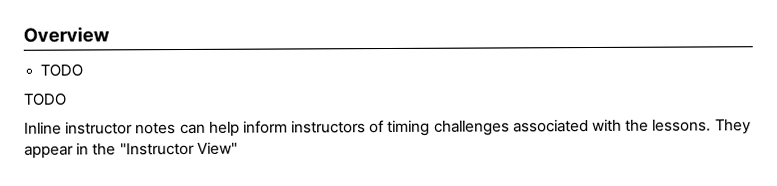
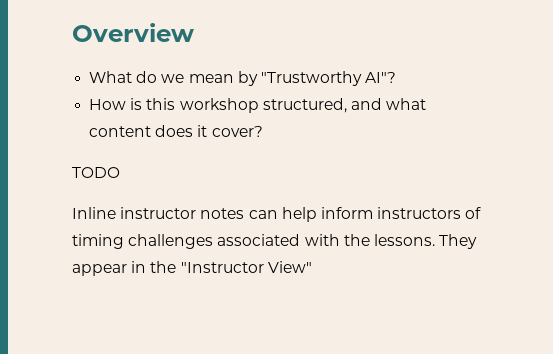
  Overview
- TODO
+ What do we mean by "Trustworthy AI"?
+ How is this workshop structured, and what content does it cover?

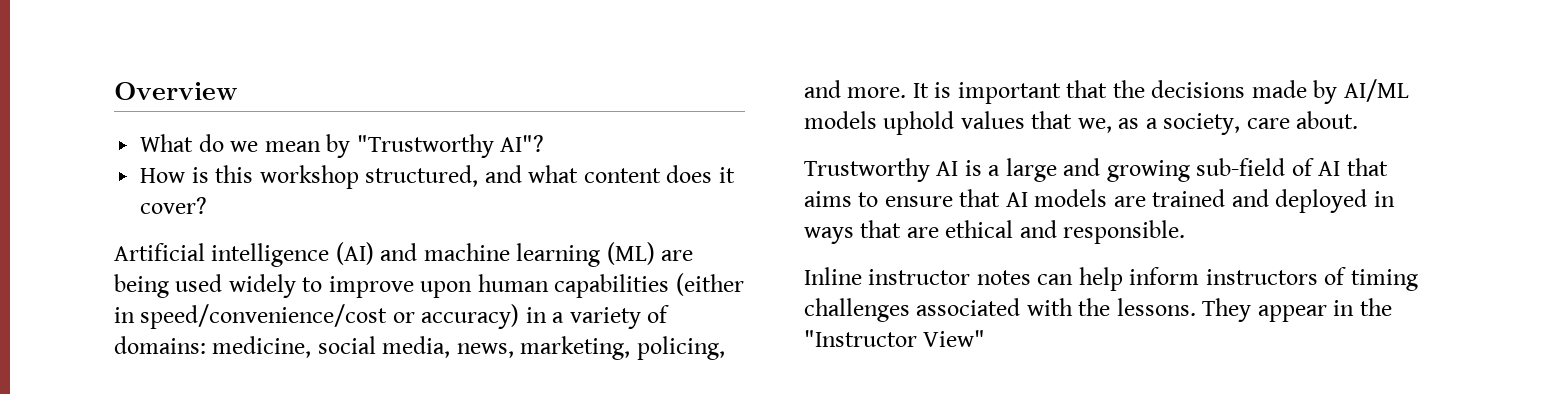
- TODO
+ Artificial intelligence (AI) and machine learning (ML) are being used widely to improve upon human capabilities (either in speed/convenience/cost or accuracy) in a variety of domains: medicine, social media, news, marketing, policing, and more. It is important that the decisions made by AI/ML models uphold values that we, as a society, care about.
+ Trustworthy AI is a large and growing sub-field of AI that aims to ensure that AI models are trained and deployed in ways that are ethical and responsible.

